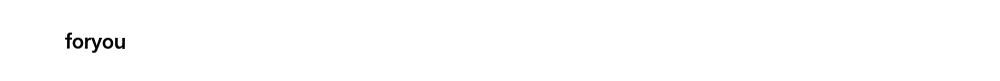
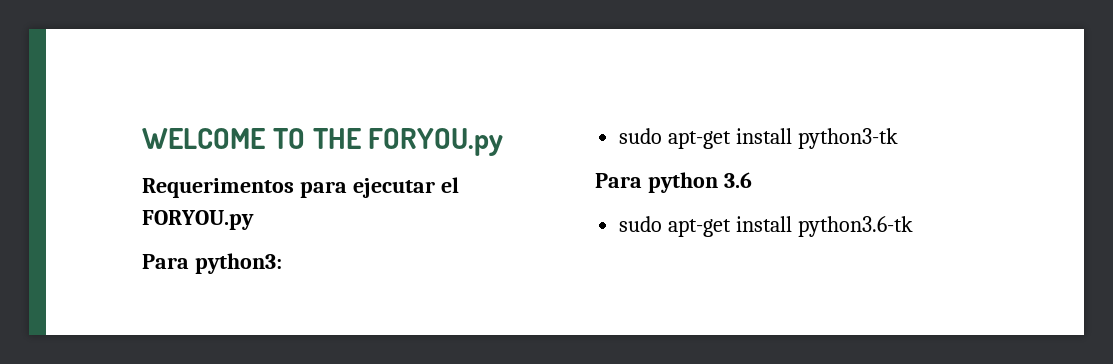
- foryou
+ WELCOME TO THE FORYOU.py
+ Requerimentos para ejecutar el FORYOU.py
+ Para python3:
+ sudo apt-get install python3-tk
+ Para python 3.6
+ sudo apt-get install python3.6-tk

